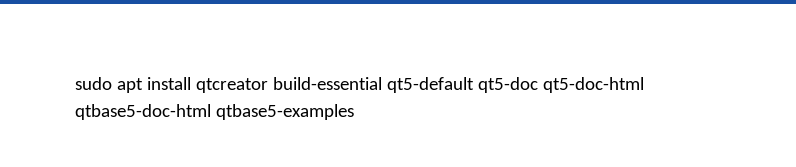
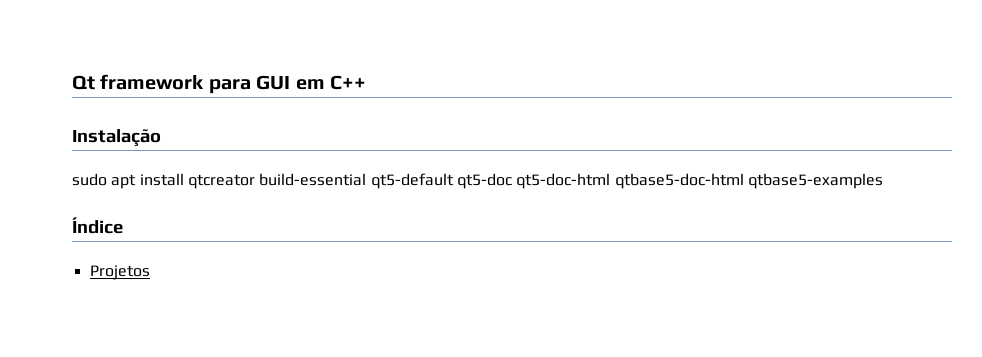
+ Qt framework para GUI em C++
+ Instalação
+ Índice
+ Projetos

